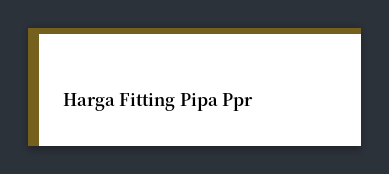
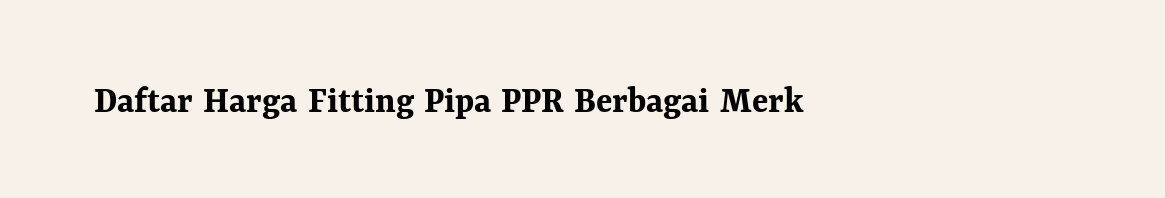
- Harga Fitting Pipa Ppr
+ Daftar Harga Fitting Pipa PPR Berbagai Merk

